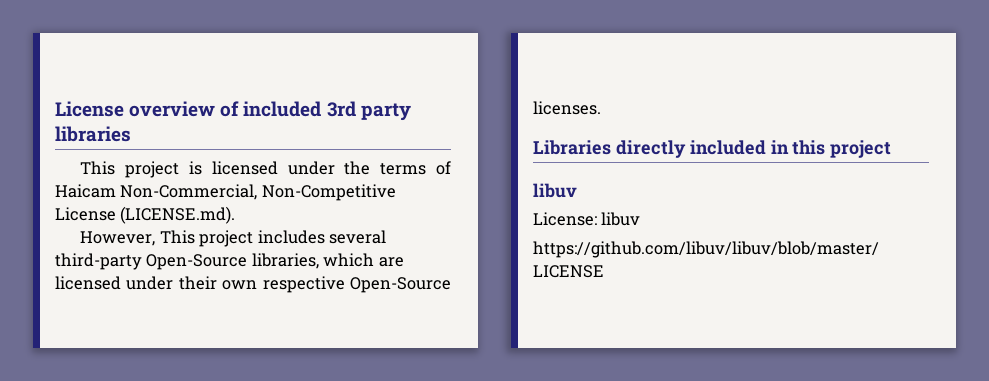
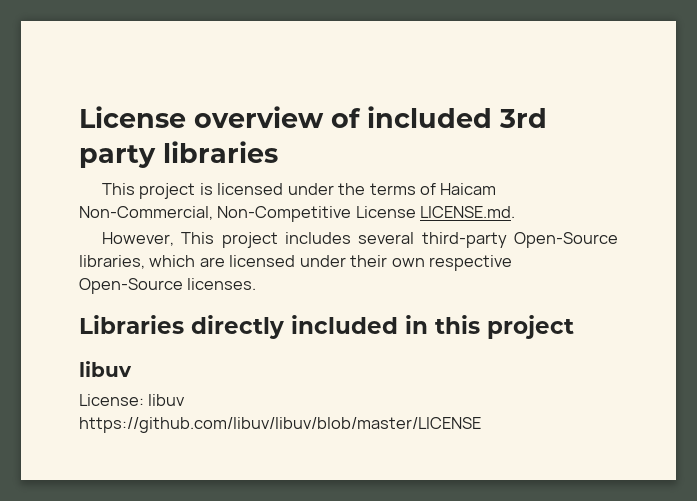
- This project is licensed under the terms of Haicam Non-Commercial, Non-Competitive License (LICENSE.md).
+ This project is licensed under the terms of Haicam Non-Commercial, Non-Competitive License LICENSE.md.

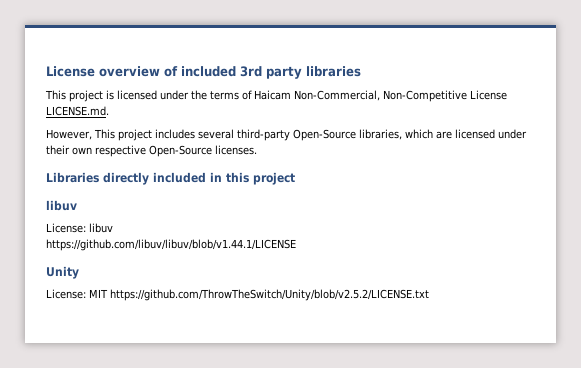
- https://github.com/libuv/libuv/blob/master/LICENSE
+ https://github.com/libuv/libuv/blob/v1.44.1/LICENSE
+ Unity
+ License: MIT https://github.com/ThrowTheSwitch/Unity/blob/v2.5.2/LICENSE.txt

